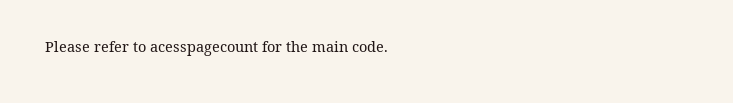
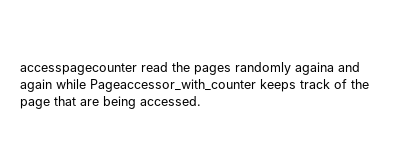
- Please refer to acesspagecount for the main code.
+ accesspagecounter read the pages randomly againa and again while Pageaccessor_with_counter keeps track of the page that are being accessed.

